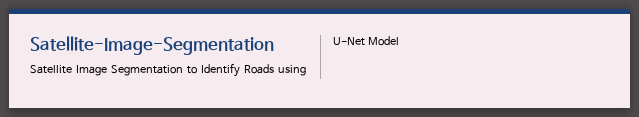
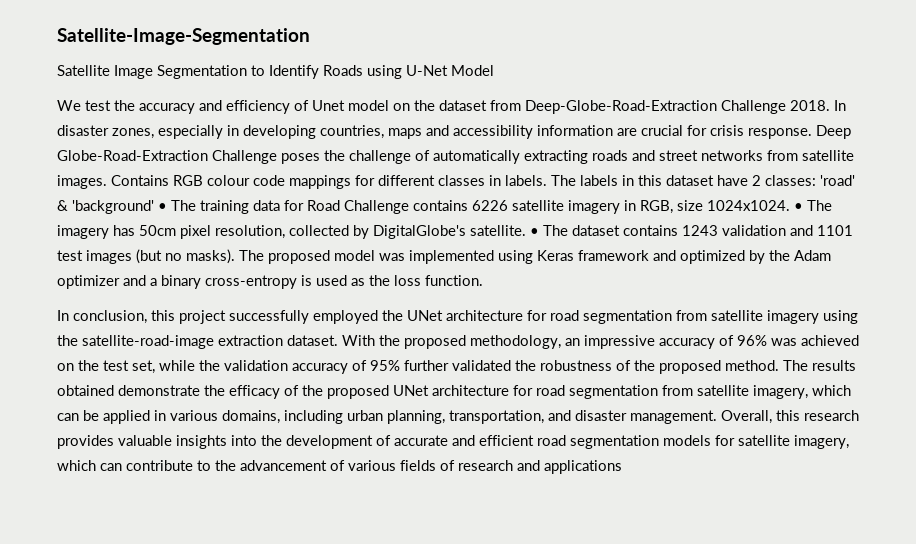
+ We test the accuracy and efficiency of Unet model on the dataset from Deep-Globe-Road-Extraction Challenge 2018. In disaster zones, especially in developing countries, maps and accessibility information are crucial for crisis response. Deep Globe-Road-Extraction Challenge poses the challenge of automatically extracting roads and street networks from satellite images. Contains RGB colour code mappings for different classes in labels. The labels in this dataset have 2 classes: 'road' & 'background' • The training data for Road Challenge contains 6226 satellite imagery in RGB, size 1024x1024. • The imagery has 50cm pixel resolution, collected by DigitalGlobe's satellite. • The dataset contains 1243 validation and 1101 test images (but no masks). The proposed model was implemented using Keras framework and optimized by the Adam optimizer and a binary cross-entropy is used as the loss function.
+ In conclusion, this project successfully employed the UNet architecture for road segmentation from satellite imagery using the satellite-road-image extraction dataset. With the proposed methodology, an impressive accuracy of 96% was achieved on the test set, while the validation accuracy of 95% further validated the robustness of the proposed method. The results obtained demonstrate the efficacy of the proposed UNet architecture for road segmentation from satellite imagery, which can be applied in various domains, including urban planning, transportation, and disaster management. Overall, this research provides valuable insights into the development of accurate and efficient road segmentation models for satellite imagery, which can contribute to the advancement of various fields of research and applications

